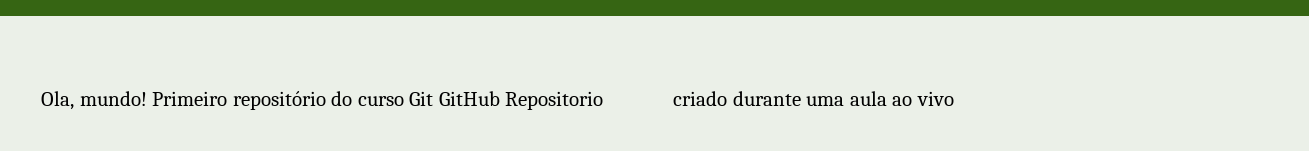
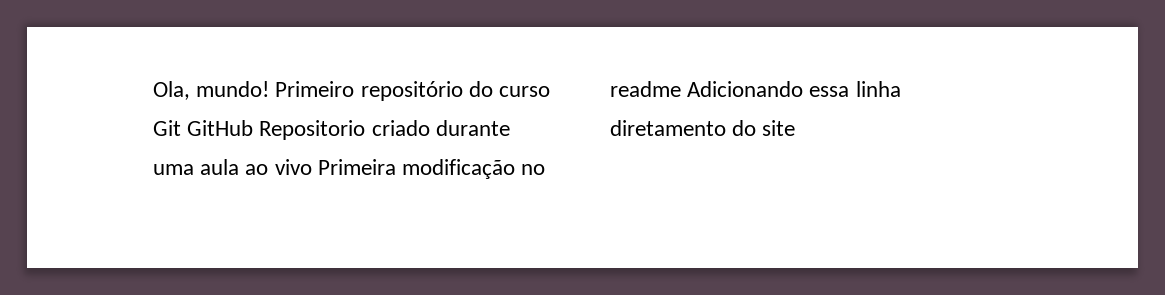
- Primeiro repositório do curso Git GitHub Repositorio criado durante uma aula ao vivo
+ Primeiro repositório do curso Git GitHub Repositorio criado durante uma aula ao vivo Primeira modificação no readme Adicionando essa linha diretamento do site

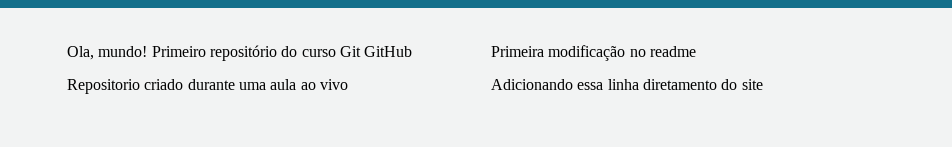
- Primeiro repositório do curso Git GitHub Repositorio criado durante uma aula ao vivo Primeira modificação no readme Adicionando essa linha diretamento do site
+ Primeiro repositório do curso Git GitHub
+ Repositorio criado durante uma aula ao vivo
+ Primeira modificação no readme
+ Adicionando essa linha diretamento do site

